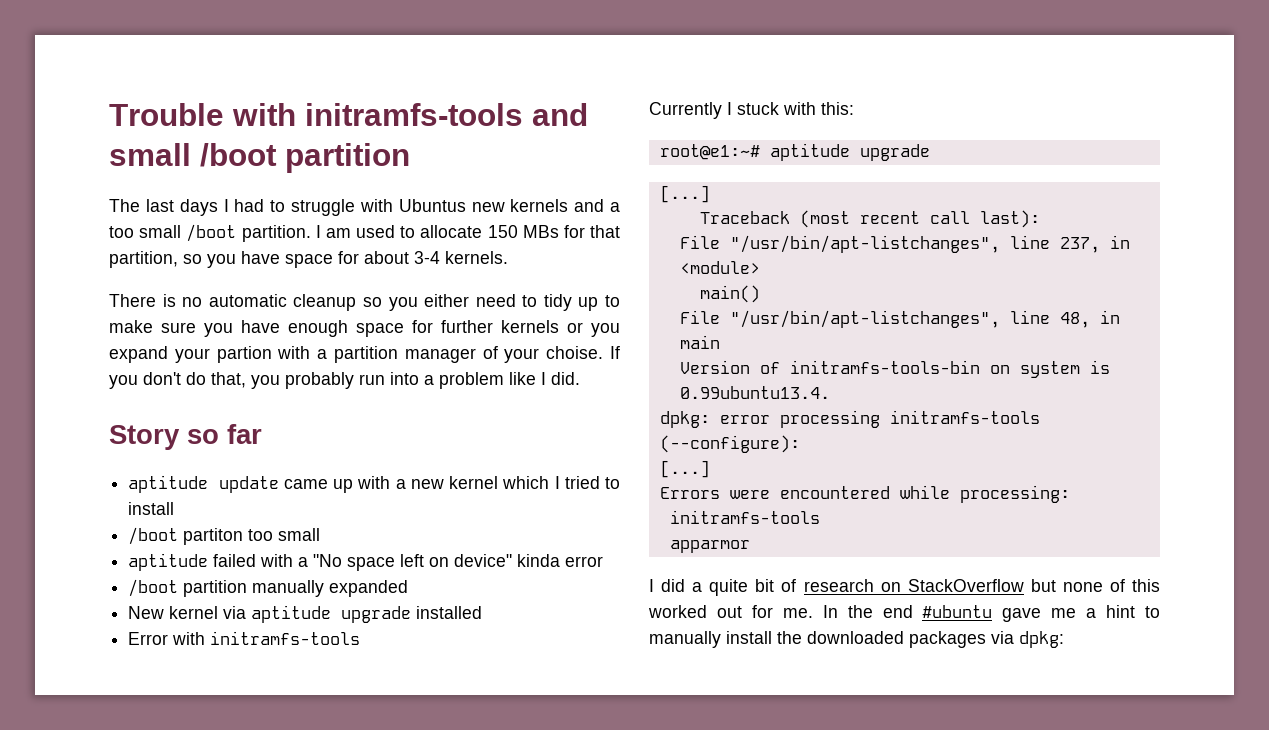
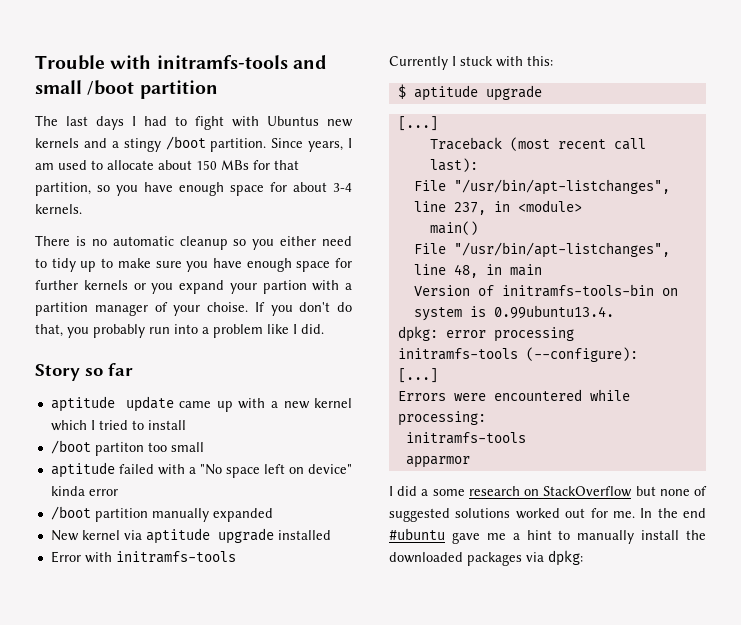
- The last days I had to struggle with Ubuntus new kernels and a too small /boot partition. I am used to allocate 150 MBs for that partition, so you have space for about 3-4 kernels.
+ The last days I had to fight with Ubuntus new kernels and a stingy /boot partition. Since years, I am used to allocate about 150 MBs for that partition, so you have enough space for about 3-4 kernels.
- root@e1:~# aptitude upgrade
+ $ aptitude upgrade
- I did a quite bit of research on StackOverflow but none of this worked out for me.
+ I did a some research on StackOverflow but none of suggested solutions worked out for me.

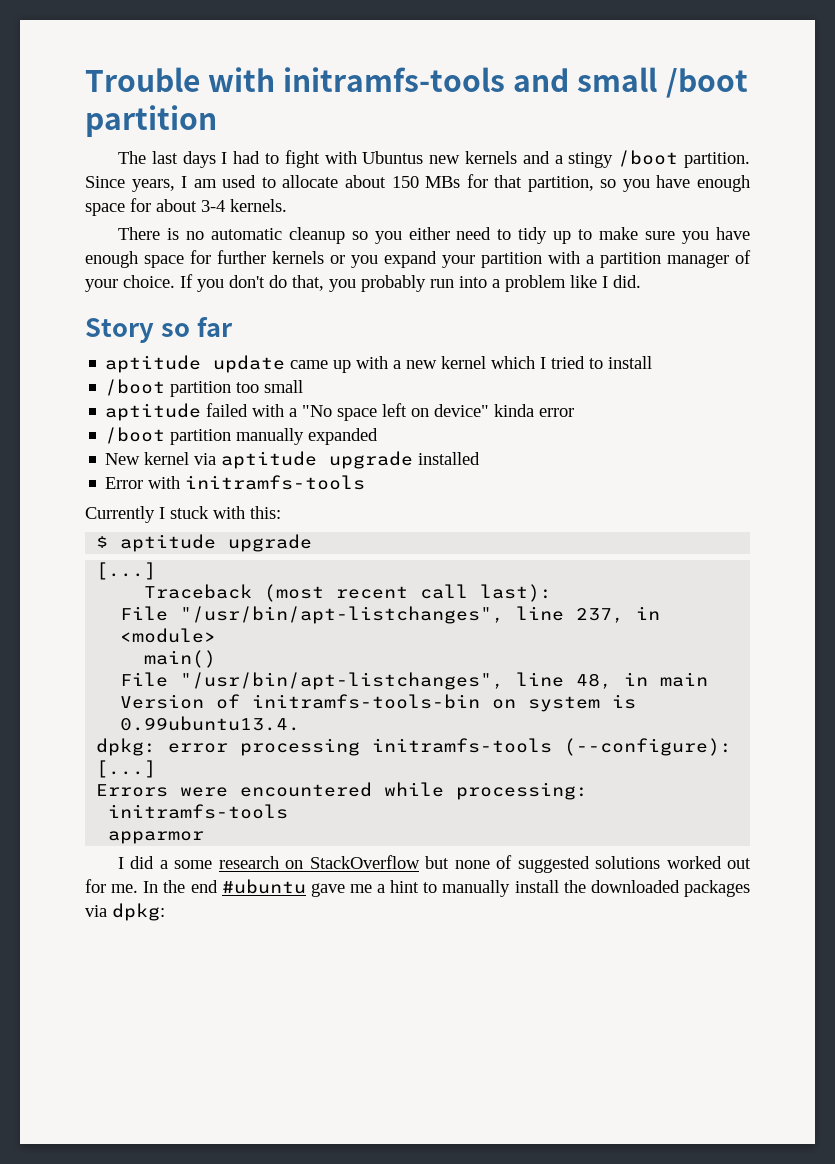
- There is no automatic cleanup so you either need to tidy up to make sure you have enough space for further kernels or you expand your partion with a partition manager of your choise.
+ There is no automatic cleanup so you either need to tidy up to make sure you have enough space for further kernels or you expand your partition with a partition manager of your choice.
- /boot partiton too small
+ /boot partition too small

